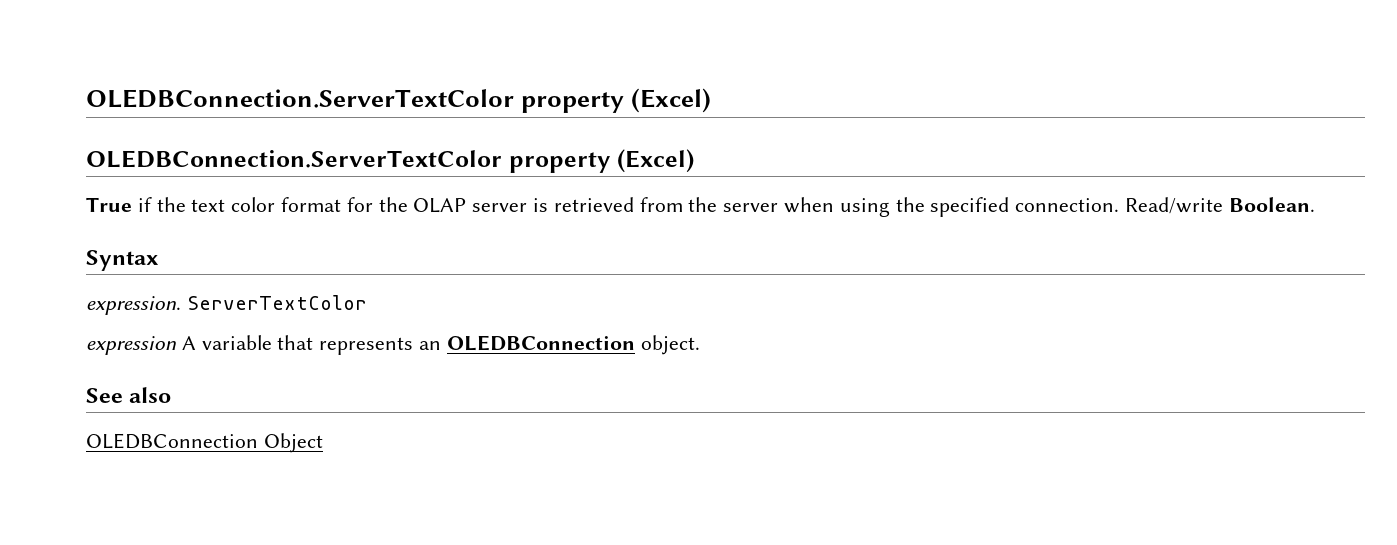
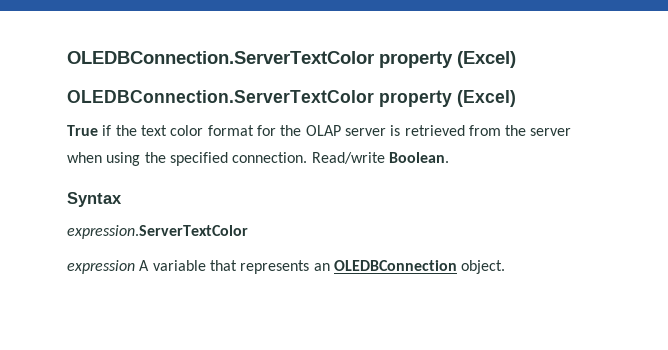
- expression. ServerTextColor
+ expression.ServerTextColor
- See also
- OLEDBConnection Object

